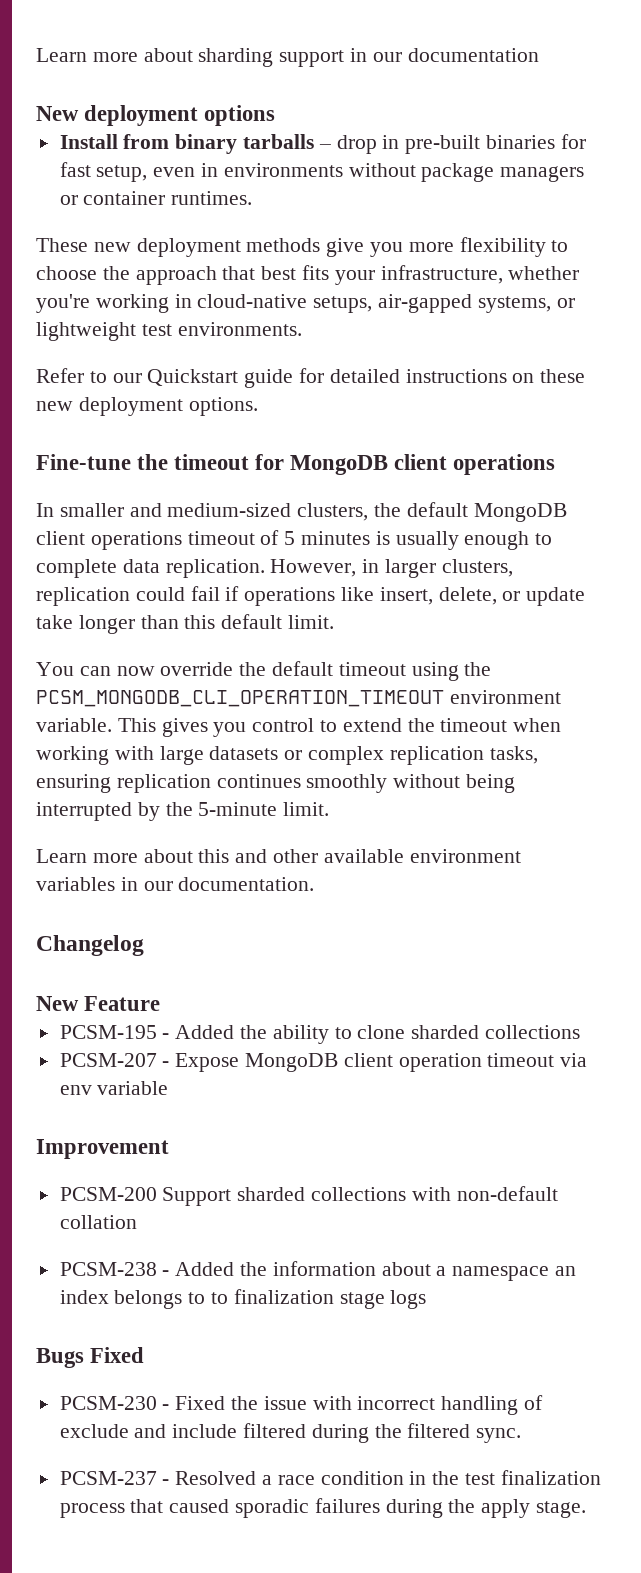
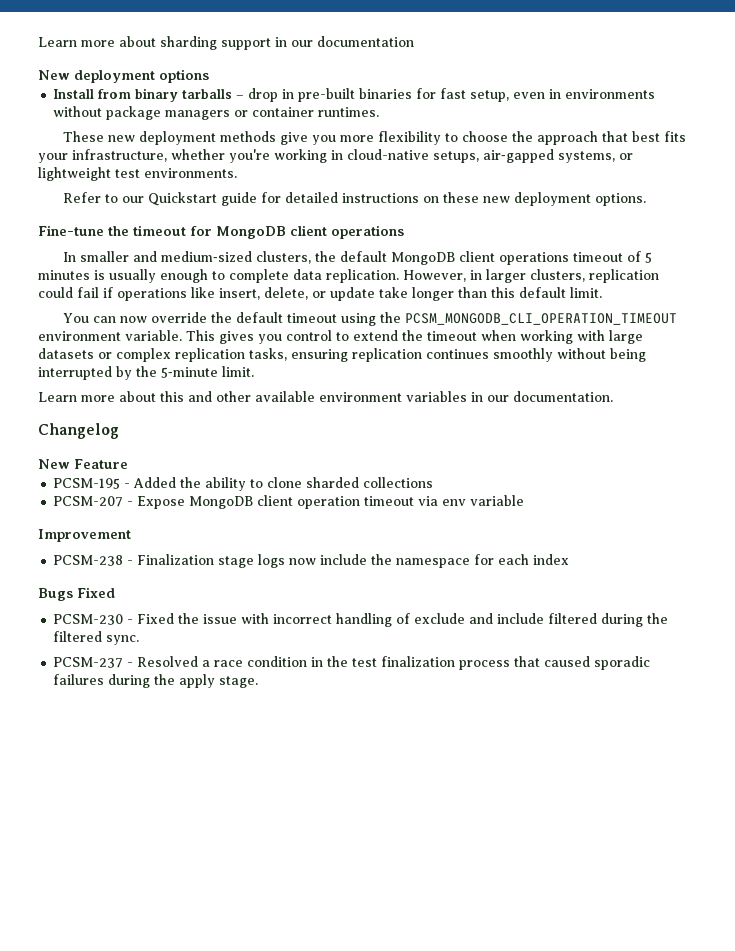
- PCSM-200 Support sharded collections with non-default collation
- PCSM-238 - Added the information about a namespace an index belongs to to finalization stage logs
+ PCSM-238 - Finalization stage logs now include the namespace for each index

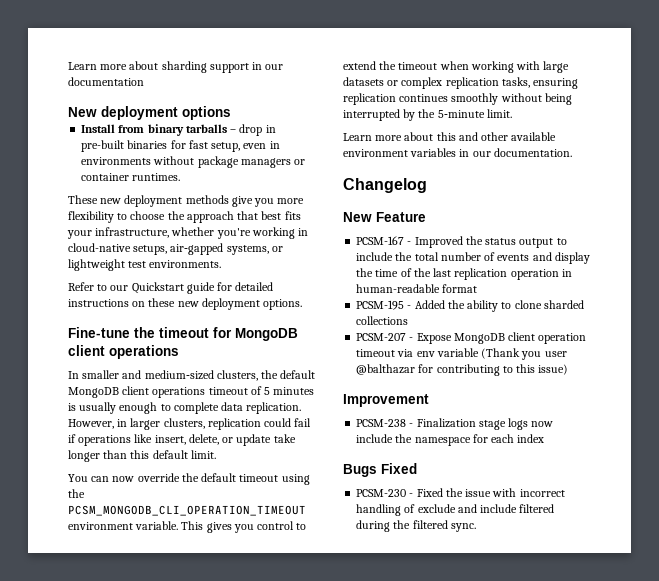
+ PCSM-167 - Improved the status output to include the total number of events and display the time of the last replication operation in human-readable format
- PCSM-207 - Expose MongoDB client operation timeout via env variable
+ PCSM-207 - Expose MongoDB client operation timeout via env variable (Thank you user @balthazar for contributing to this issue)
- PCSM-237 - Resolved a race condition in the test finalization process that caused sporadic failures during the apply stage.

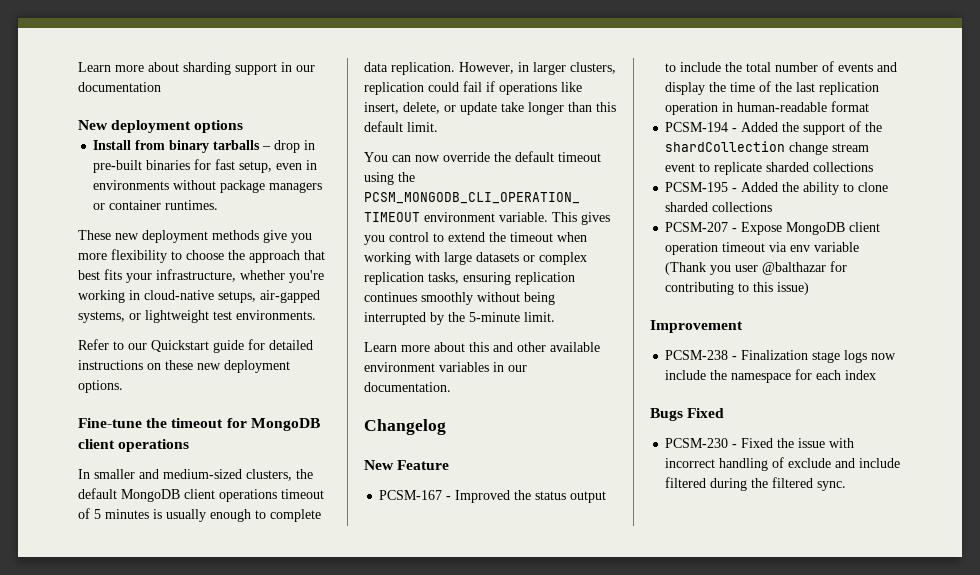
+ PCSM-194 - Added the support of the shardCollection change stream event to replicate sharded collections

